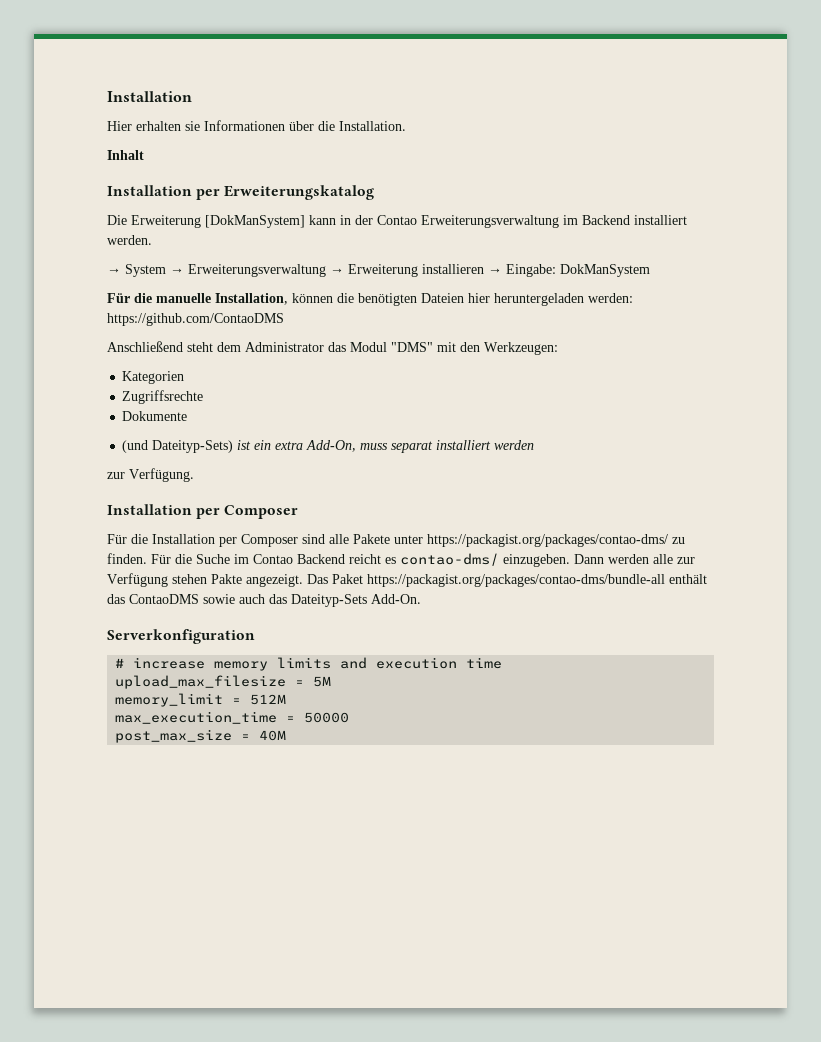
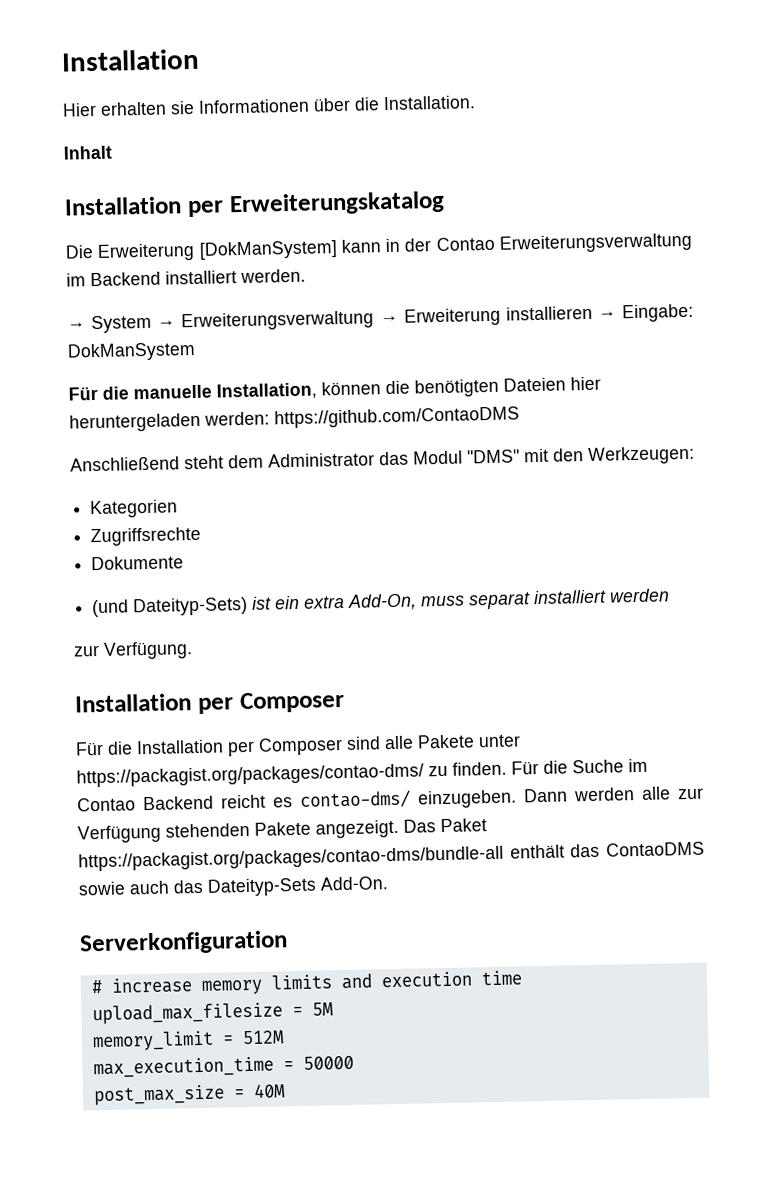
- Dann werden alle zur Verfügung stehen Pakte angezeigt.
+ Dann werden alle zur Verfügung stehenden Pakete angezeigt.

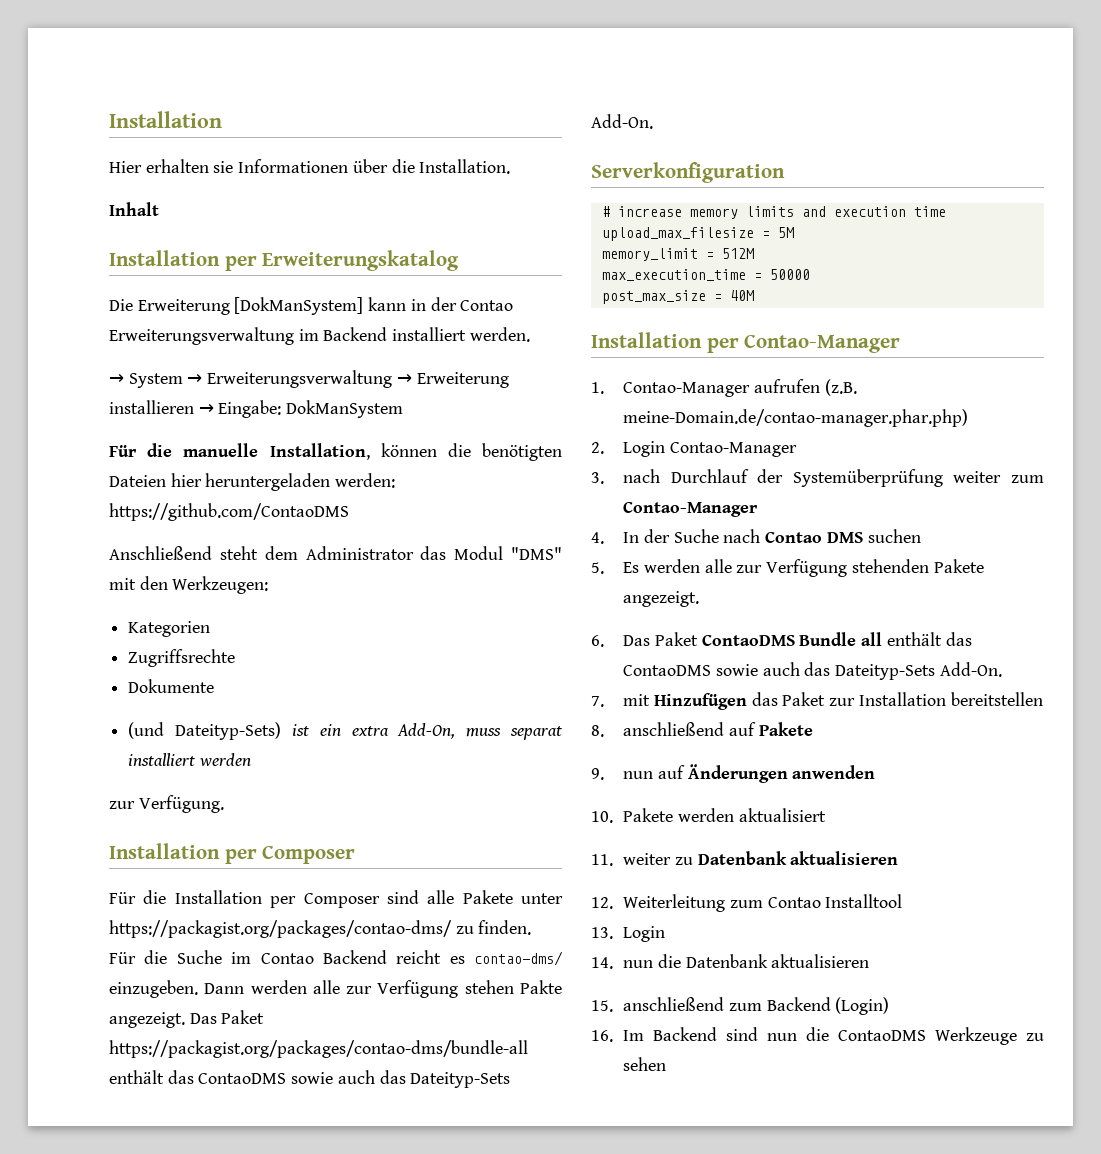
- Dann werden alle zur Verfügung stehenden Pakete angezeigt.
+ Dann werden alle zur Verfügung stehen Pakte angezeigt.
+ Installation per Contao-Manager
+ 1. Contao-Manager aufrufen (z.B. meine-Domain.de/contao-manager.phar.php)
+ 2. Login Contao-Manager
+ 3. nach Durchlauf der Systemüberprüfung weiter zum Contao-Manager
+ 4. In der Suche nach Contao DMS suchen
+ 5. Es werden alle zur Verfügung stehenden Pakete angezeigt.
+ 6. Das Paket ContaoDMS Bundle all enthält das ContaoDMS sowie auch das Dateityp-Sets Add-On.
+ 7. mit Hinzufügen das Paket zur Installation bereitstellen
+ 8. anschließend auf Pakete
+ 9. nun auf Änderungen anwenden
+ 10. Pakete werden aktualisiert
+ 11. weiter zu Datenbank aktualisieren
+ 12. Weiterleitung zum Contao Installtool
+ 13. Login
+ 14. nun die Datenbank aktualisieren
+ 15. anschließend zum Backend (Login)
+ 16. Im Backend sind nun die ContaoDMS Werkzeuge zu sehen

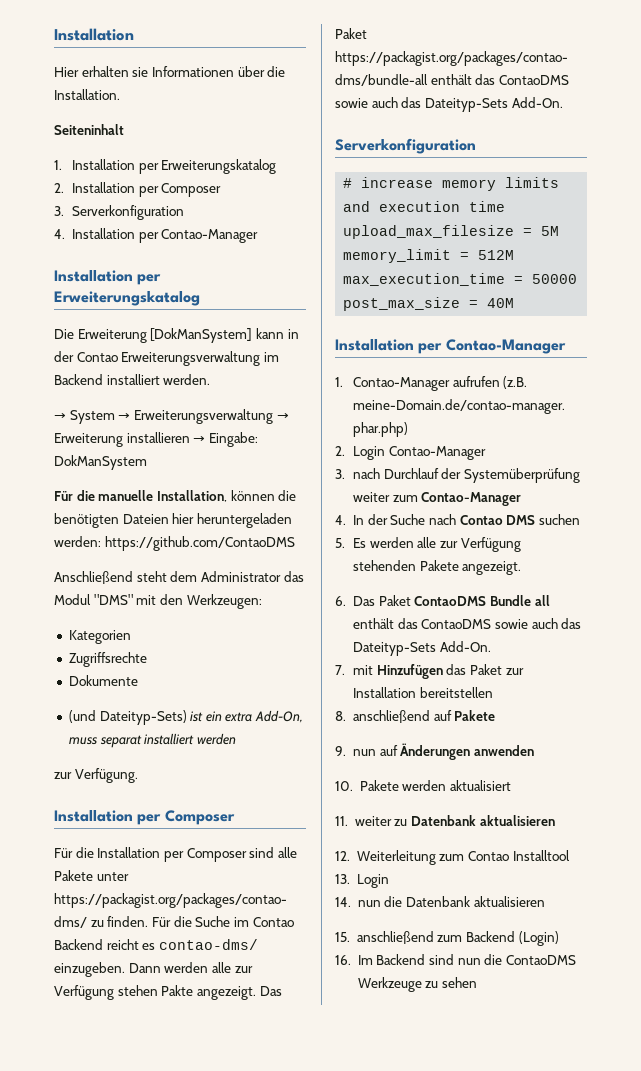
- Inhalt
+ Seiteninhalt
+ 1. Installation per Erweiterungskatalog
+ 2. Installation per Composer
+ 3. Serverkonfiguration
+ 4. Installation per Contao-Manager

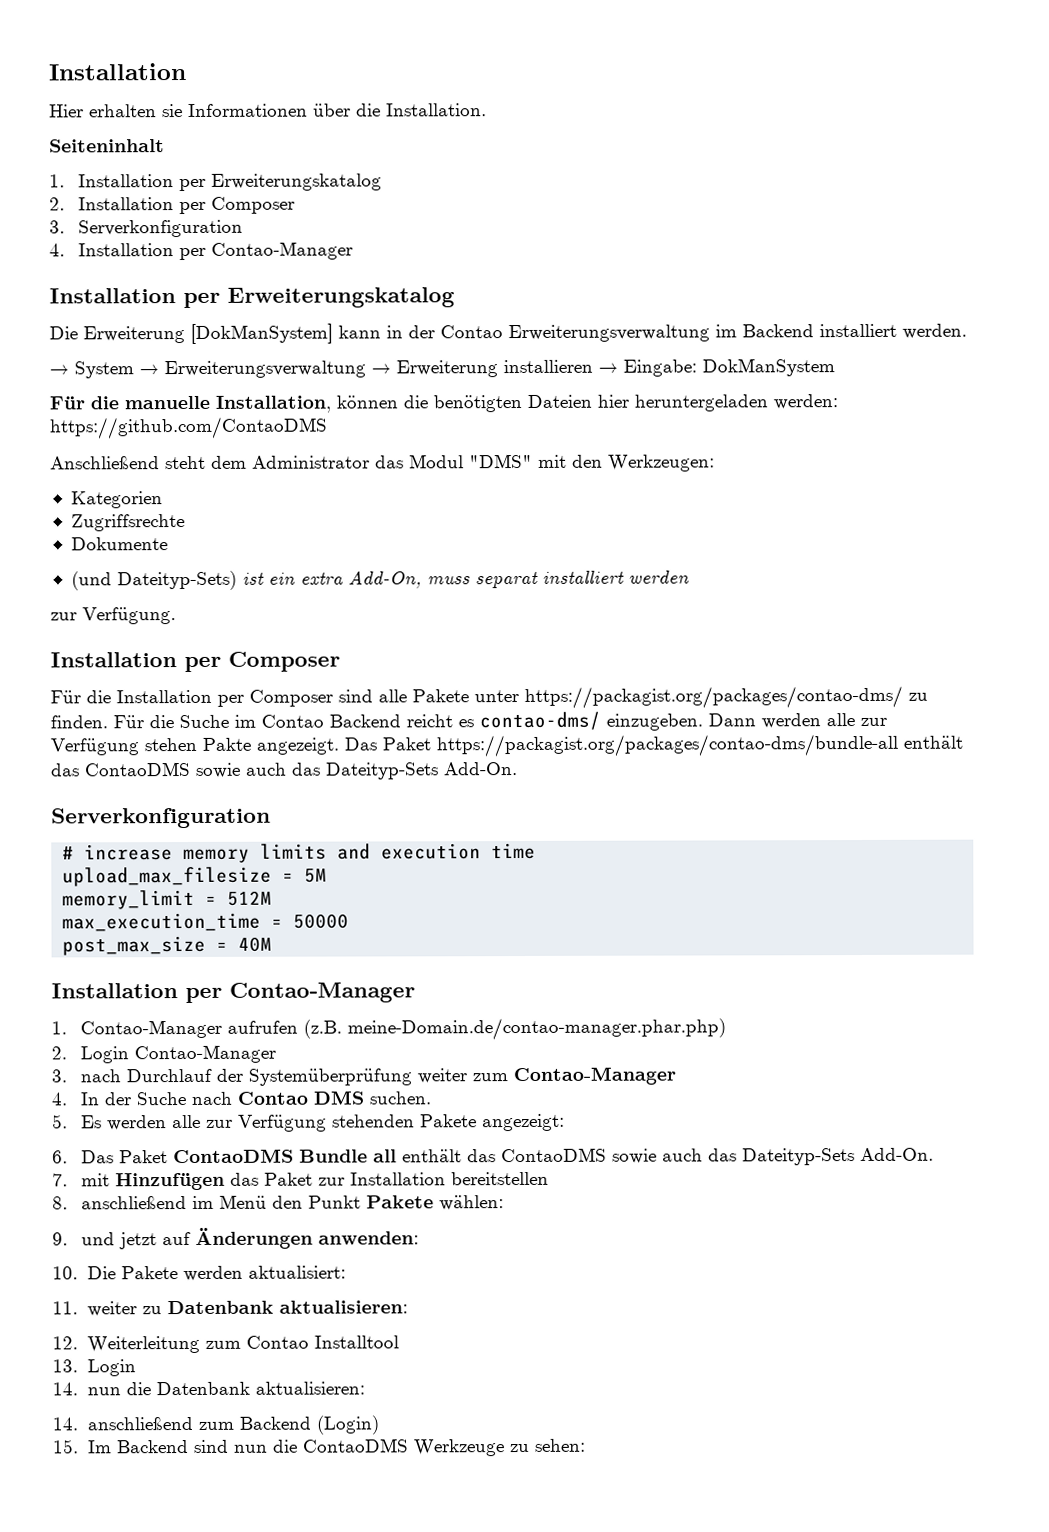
- 4. In der Suche nach Contao DMS suchen
+ 4. In der Suche nach Contao DMS suchen.
- 5. Es werden alle zur Verfügung stehenden Pakete angezeigt.
+ 5. Es werden alle zur Verfügung stehenden Pakete angezeigt:
- 8. anschließend auf Pakete
+ 8. anschließend im Menü den Punkt Pakete wählen:
- 9. nun auf Änderungen anwenden
+ 9. und jetzt auf Änderungen anwenden:
- 10. Pakete werden aktualisiert
+ 10. Die Pakete werden aktualisiert:
- 11. weiter zu Datenbank aktualisieren
+ 11. weiter zu Datenbank aktualisieren:
- 14. nun die Datenbank aktualisieren
- 15. anschließend zum Backend (Login)
+ 14. nun die Datenbank aktualisieren:
+ 14. anschließend zum Backend (Login)
- 16. Im Backend sind nun die ContaoDMS Werkzeuge zu sehen
+ 15. Im Backend sind nun die ContaoDMS Werkzeuge zu sehen:

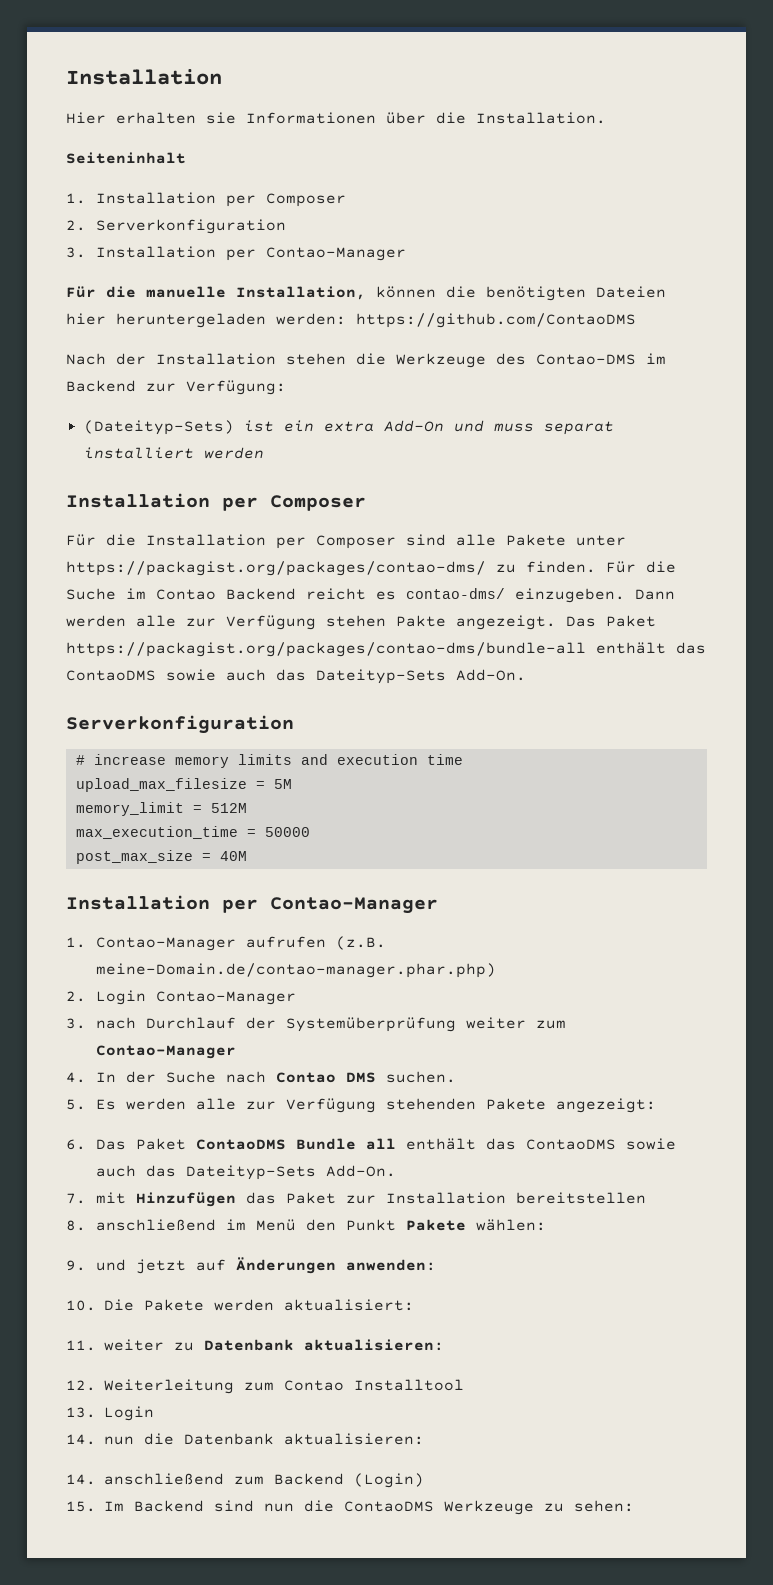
- 1. Installation per Erweiterungskatalog
- 2. Installation per Composer
- 3. Serverkonfiguration
- 4. Installation per Contao-Manager
- Installation per Erweiterungskatalog
- Die Erweiterung [DokManSystem] kann in der Contao Erweiterungsverwaltung im Backend installiert werden.
- → System → Erweiterungsverwaltung → Erweiterung installieren → Eingabe: DokManSystem
+ 1. Installation per Composer
+ 2. Serverkonfiguration
+ 3. Installation per Contao-Manager
- Anschließend steht dem Administrator das Modul "DMS" mit den Werkzeugen:
- Kategorien
- Zugriffsrechte
- Dokumente
- (und Dateityp-Sets) ist ein extra Add-On, muss separat installiert werden
+ Nach der Installation stehen die Werkzeuge des Contao-DMS im Backend zur Verfügung:
+ (Dateityp-Sets) ist ein extra Add-On und muss separat installiert werden
- zur Verfügung.

